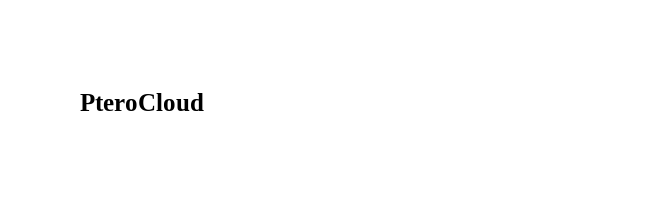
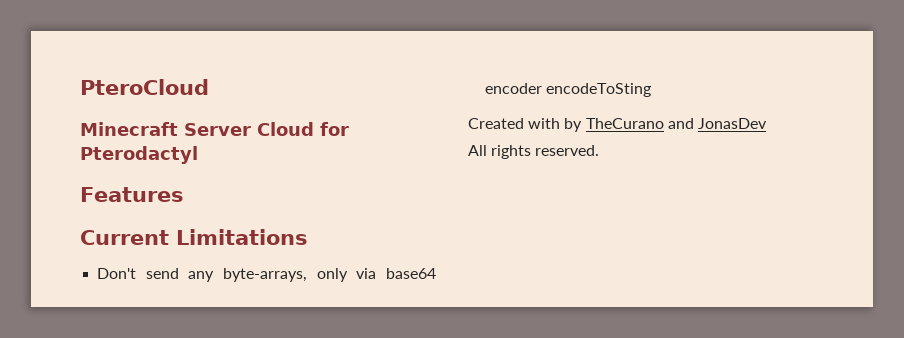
+ Minecraft Server Cloud for Pterodactyl
+ Features
+ Current Limitations
+ Don't send any byte-arrays, only via base64 encoder encodeToSting
+ Created with by TheCurano and JonasDev
+ All rights reserved.

